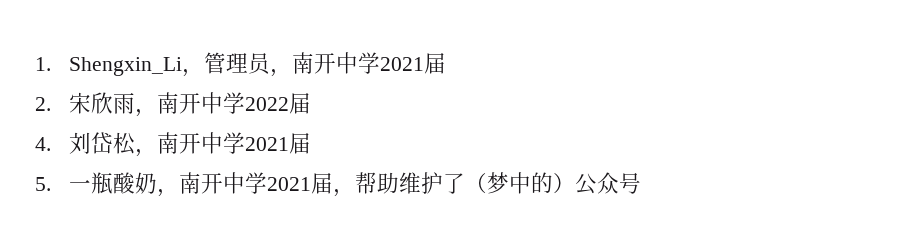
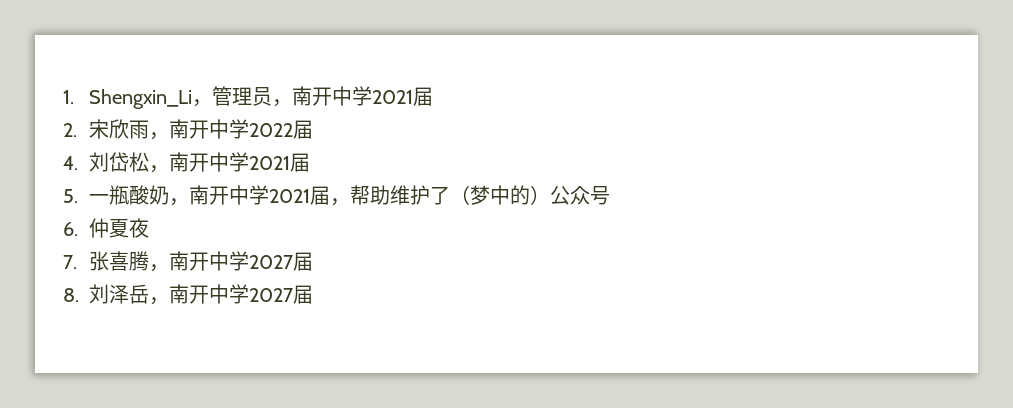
+ 6.仲夏夜
+ 7.张喜腾，南开中学2027届
+ 8.刘泽岳，南开中学2027届

